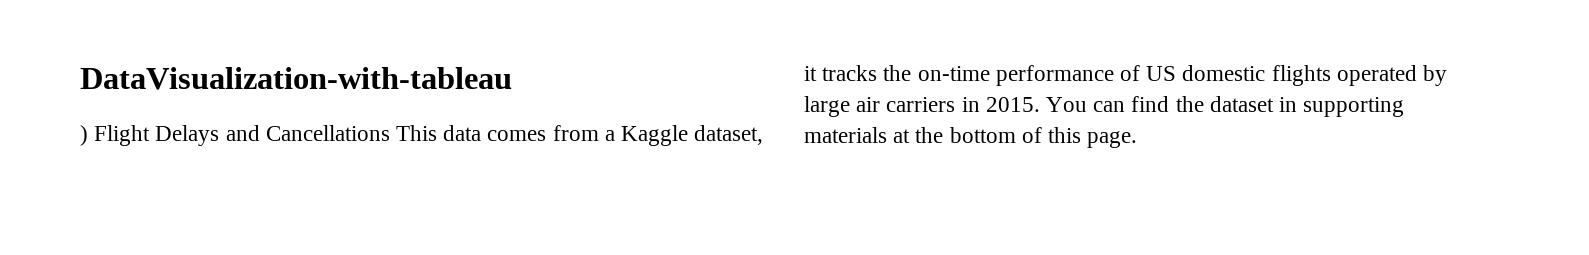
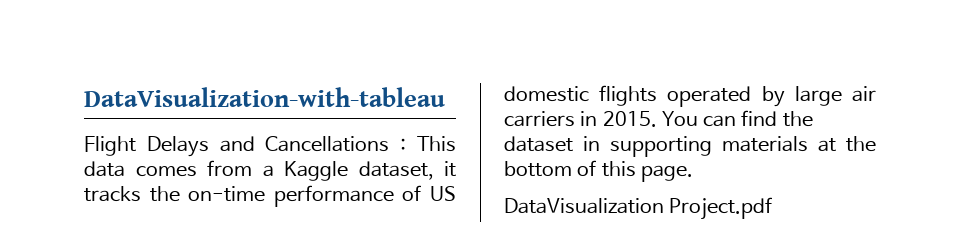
- ) Flight Delays and Cancellations This data comes from a Kaggle dataset, it tracks the on-time performance of US domestic flights operated by large air carriers in 2015.
+ Flight Delays and Cancellations : This data comes from a Kaggle dataset, it tracks the on-time performance of US domestic flights operated by large air carriers in 2015.
+ DataVisualization Project.pdf

